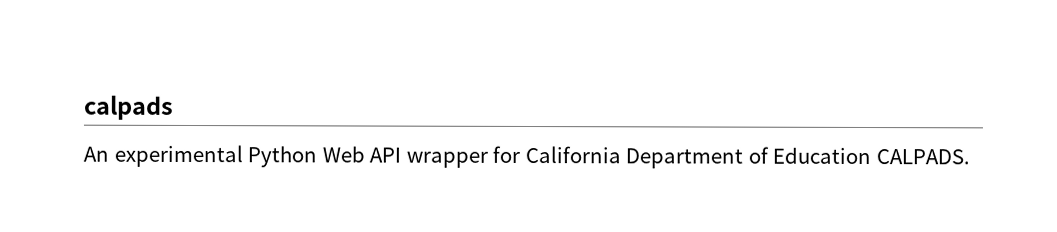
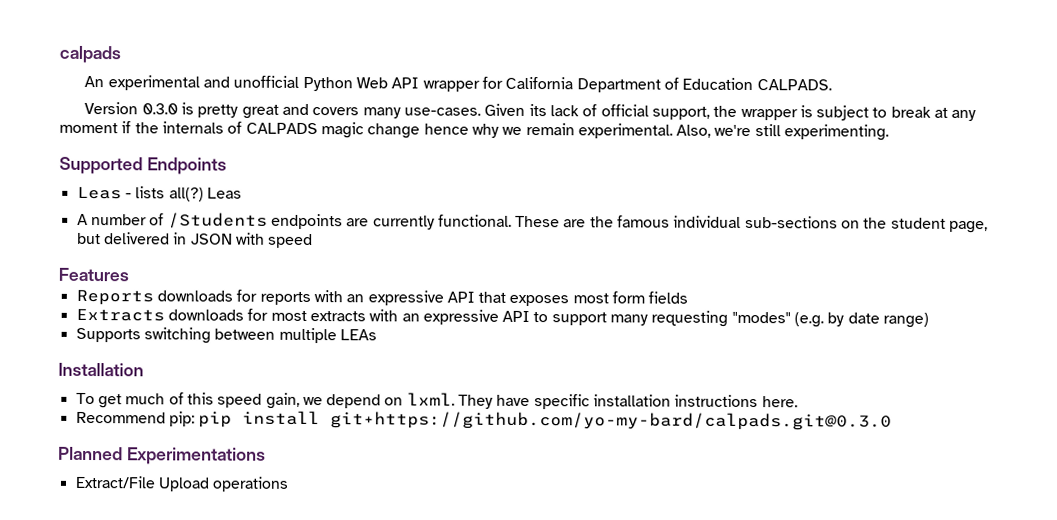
- An experimental Python Web API wrapper for California Department of Education CALPADS.
+ An experimental and unofficial Python Web API wrapper for California Department of Education CALPADS.
+ Version 0.3.0 is pretty great and covers many use-cases. Given its lack of official support, the wrapper is subject to break at any moment if the internals of CALPADS magic change hence why we remain experimental. Also, we're still experimenting.
+ Supported Endpoints
+ Leas - lists all(?) Leas
+ A number of /Students endpoints are currently functional. These are the famous individual sub-sections on the student page, but delivered in JSON with speed
+ Features
+ Reports downloads for reports with an expressive API that exposes most form fields
+ Extracts downloads for most extracts with an expressive API to support many requesting "modes" (e.g. by date range)
+ Supports switching between multiple LEAs
+ Installation
+ To get much of this speed gain, we depend on lxml. They have specific installation instructions here.
+ Recommend pip: pip install git+https://github.com/yo-my-bard/calpads.git@0.3.0
+ Planned Experimentations
+ Extract/File Upload operations

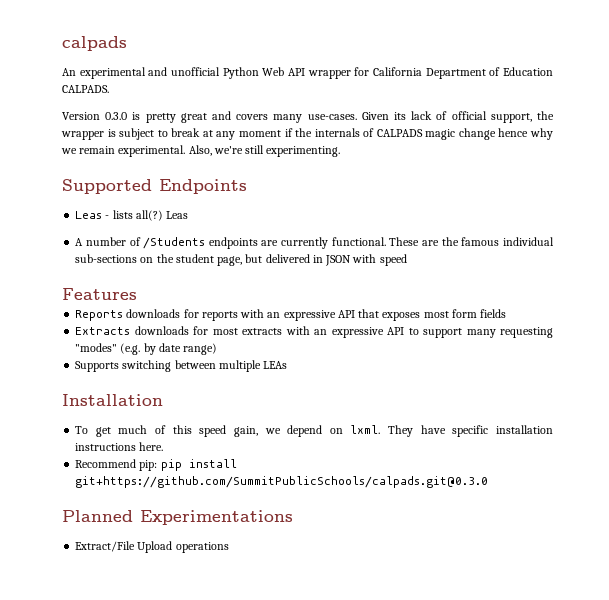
- Recommend pip: pip install git+https://github.com/yo-my-bard/calpads.git@0.3.0
+ Recommend pip: pip install git+https://github.com/SummitPublicSchools/calpads.git@0.3.0

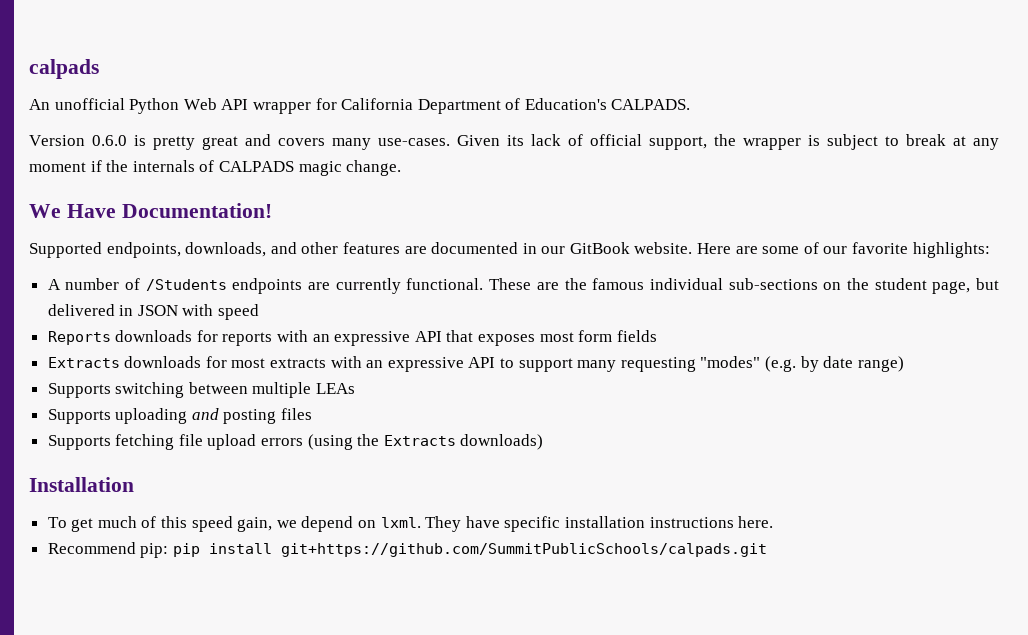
- An experimental and unofficial Python Web API wrapper for California Department of Education CALPADS.
+ An unofficial Python Web API wrapper for California Department of Education's CALPADS.
- Version 0.3.0 is pretty great and covers many use-cases.
+ Version 0.6.0 is pretty great and covers many use-cases.
- Given its lack of official support, the wrapper is subject to break at any moment if the internals of CALPADS magic change hence why we remain experimental. Also, we're still experimenting.
- Supported Endpoints
- Leas - lists all(?) Leas
+ Given its lack of official support, the wrapper is subject to break at any moment if the internals of CALPADS magic change.
+ We Have Documentation!
+ Supported endpoints, downloads, and other features are documented in our GitBook website. Here are some of our favorite highlights:
- Features
+ Supports uploading and posting files
+ Supports fetching file upload errors (using the Extracts downloads)
- Recommend pip: pip install git+https://github.com/SummitPublicSchools/calpads.git@0.3.0
- Planned Experimentations
- Extract/File Upload operations
+ Recommend pip: pip install git+https://github.com/SummitPublicSchools/calpads.git

